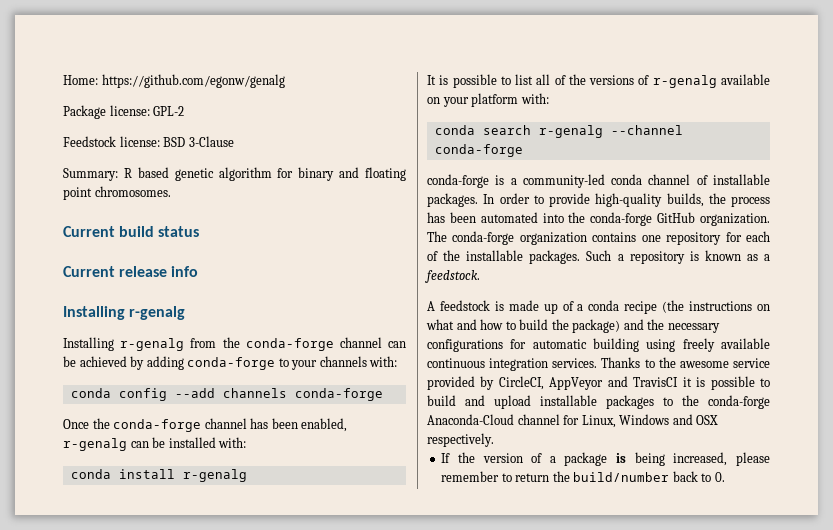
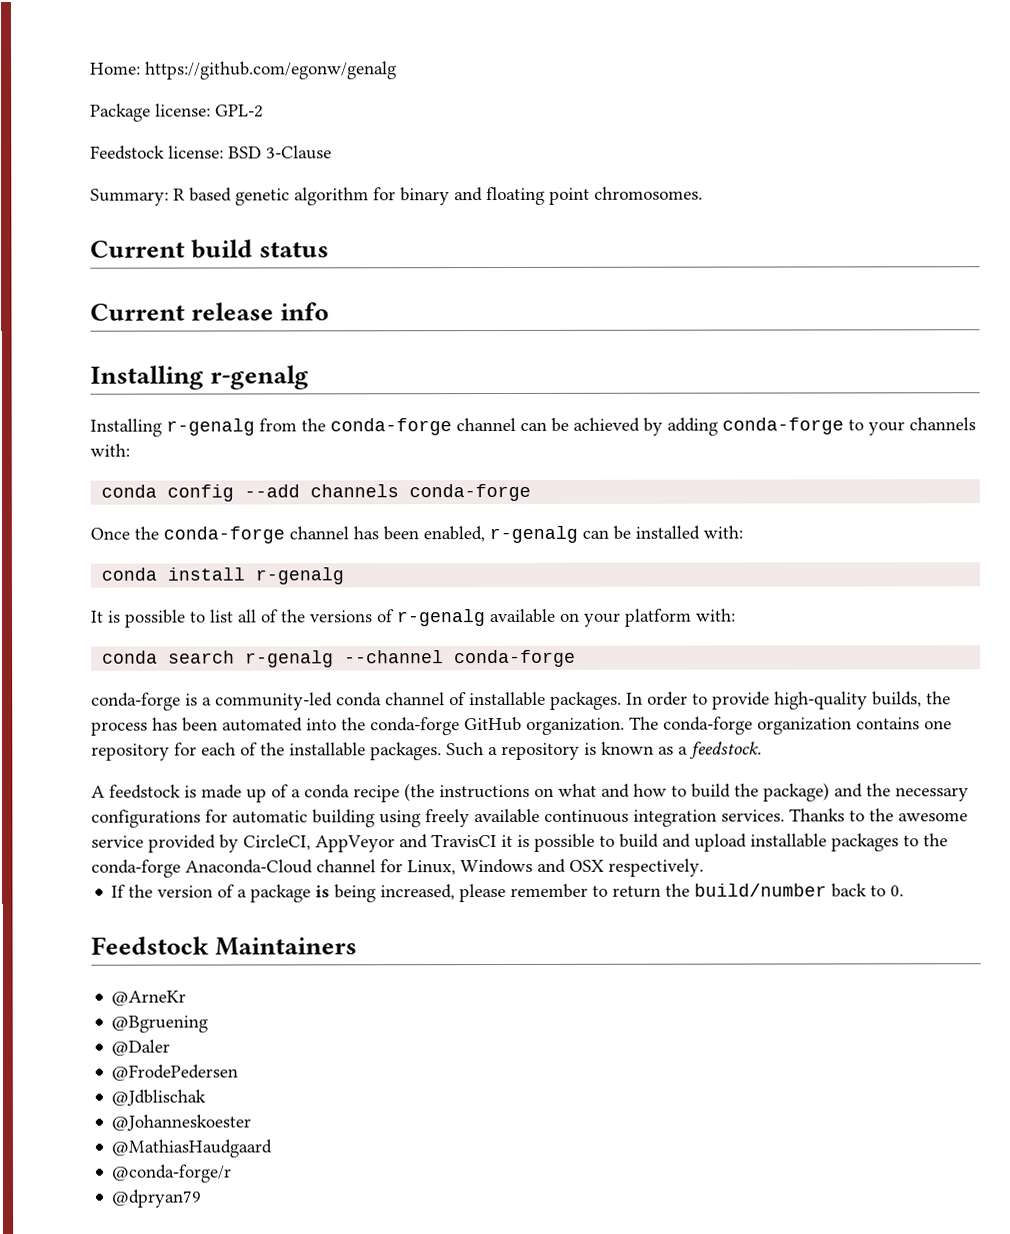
+ Feedstock Maintainers
+ @ArneKr
+ @Bgruening
+ @Daler
+ @FrodePedersen
+ @Jdblischak
+ @Johanneskoester
+ @MathiasHaudgaard
+ @conda-forge/r
+ @dpryan79

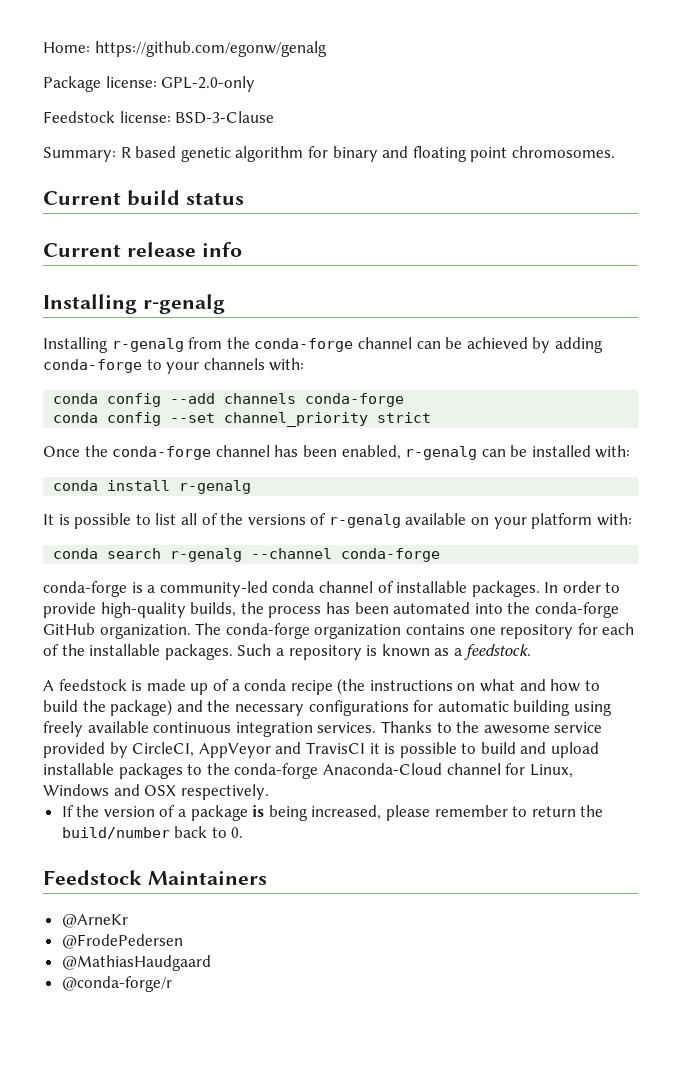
- Package license: GPL-2
+ Package license: GPL-2.0-only
- Feedstock license: BSD 3-Clause
+ Feedstock license: BSD-3-Clause
+ conda config --set channel_priority strict
- @Bgruening
- @Daler
- @Jdblischak
- @Johanneskoester
- @dpryan79

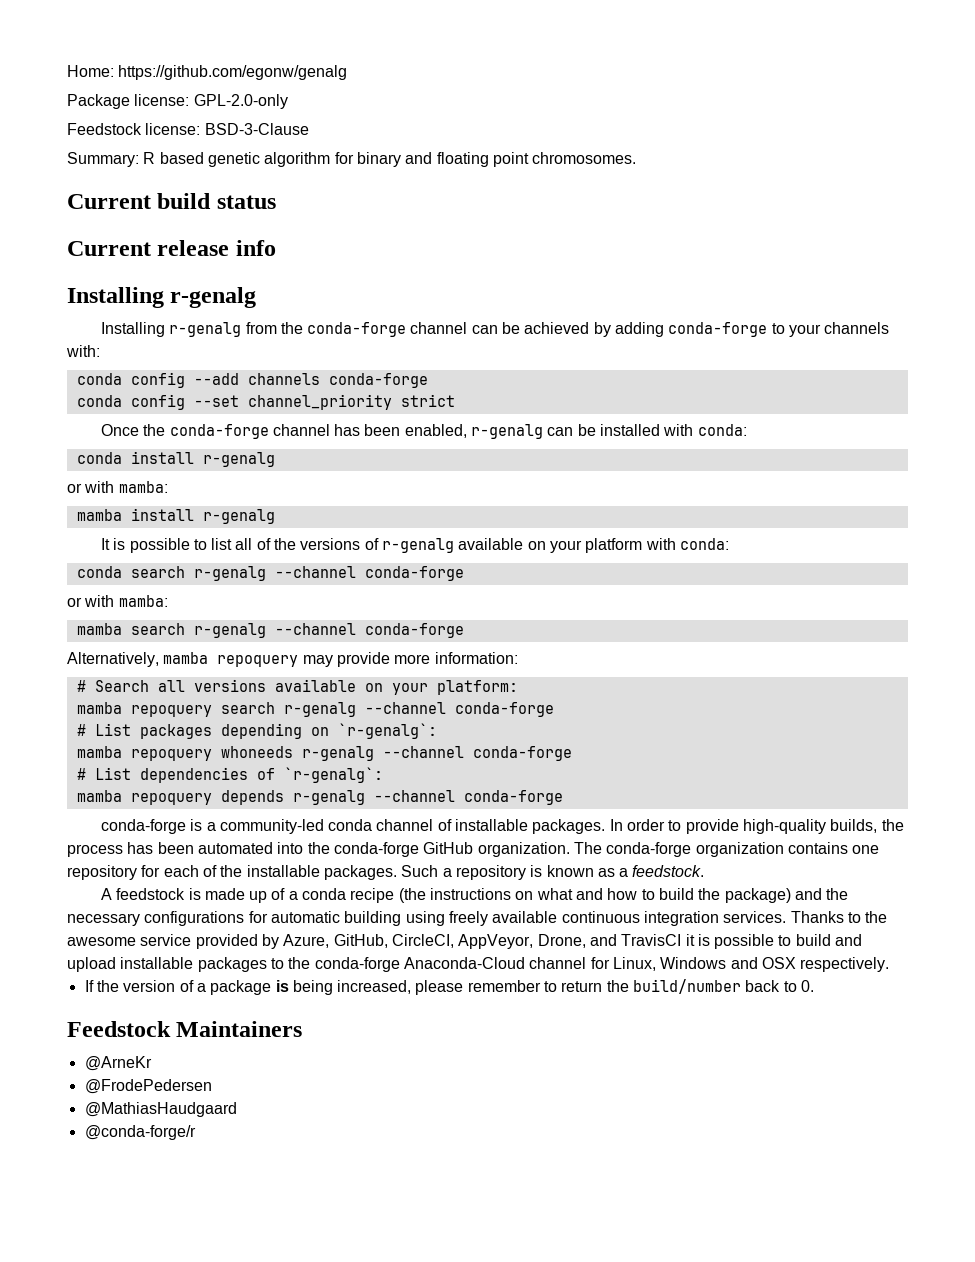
- Once the conda-forge channel has been enabled, r-genalg can be installed with:
+ Once the conda-forge channel has been enabled, r-genalg can be installed with conda:
  conda install r-genalg
+ or with mamba:
+ mamba install r-genalg
- It is possible to list all of the versions of r-genalg available on your platform with:
+ It is possible to list all of the versions of r-genalg available on your platform with conda:
  conda search r-genalg --channel conda-forge
+ or with mamba:
+ mamba search r-genalg --channel conda-forge
+ Alternatively, mamba repoquery may provide more information:
+ # Search all versions available on your platform:
+ mamba repoquery search r-genalg --channel conda-forge
+ # List packages depending on `r-genalg`:
+ mamba repoquery whoneeds r-genalg --channel conda-forge
+ # List dependencies of `r-genalg`:
+ mamba repoquery depends r-genalg --channel conda-forge
- Thanks to the awesome service provided by CircleCI, AppVeyor and TravisCI it is possible to build and upload installable packages to the conda-forge Anaconda-Cloud channel for Linux, Windows and OSX respectively.
+ Thanks to the awesome service provided by Azure, GitHub, CircleCI, AppVeyor, Drone, and TravisCI it is possible to build and upload installable packages to the conda-forge Anaconda-Cloud channel for Linux, Windows and OSX respectively.

